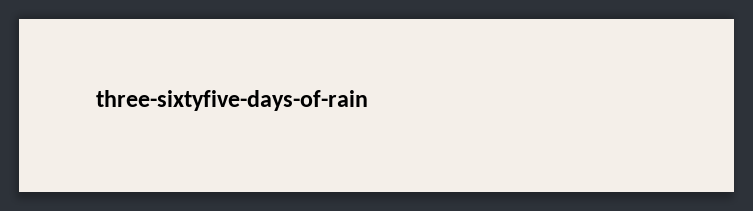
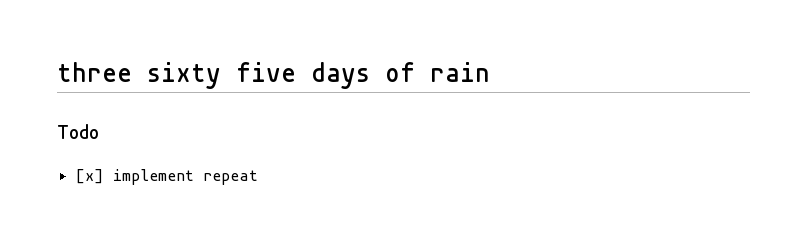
- three-sixtyfive-days-of-rain
+ three sixty five days of rain
+ Todo
+ [x] implement repeat

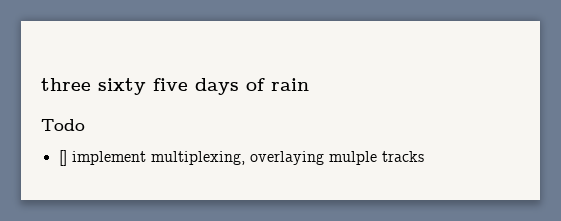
- [x] implement repeat
+ [] implement multiplexing, overlaying mulple tracks

